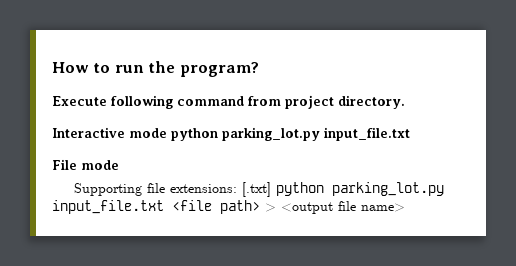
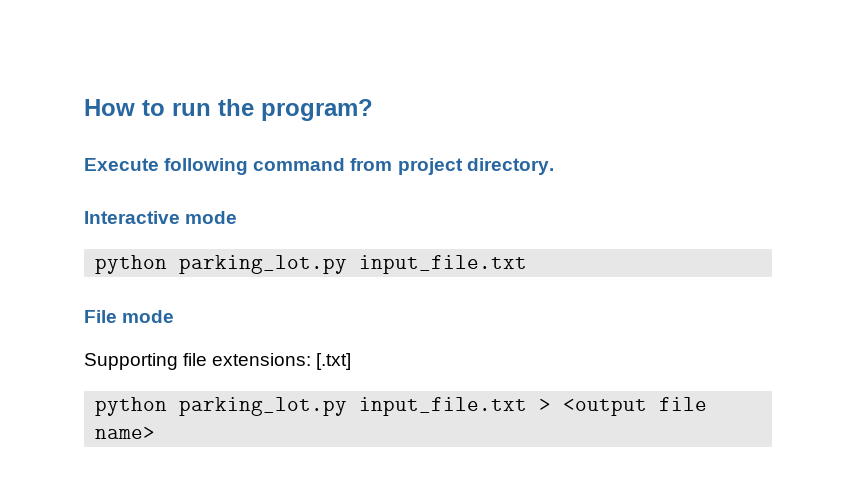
- Interactive mode python parking_lot.py input_file.txt
+ Interactive mode
+ python parking_lot.py input_file.txt
- Supporting file extensions: [.txt] python parking_lot.py input_file.txt <file path> > <output file name>
+ Supporting file extensions: [.txt]
+ python parking_lot.py input_file.txt > <output file name>

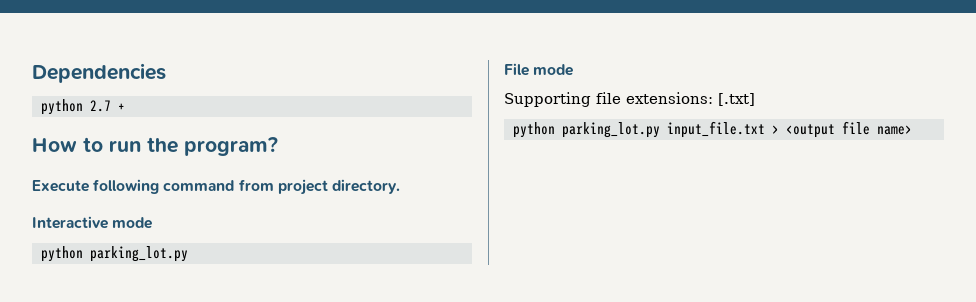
+ Dependencies
+ python 2.7 +
  Interactive mode
- python parking_lot.py input_file.txt
+ python parking_lot.py

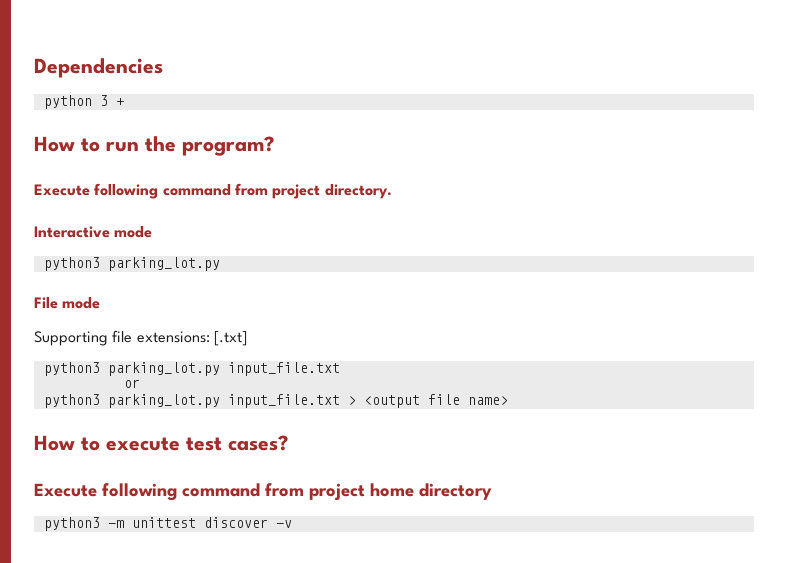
- python 2.7 +
+ python 3 +
  Interactive mode
- python parking_lot.py
+ python3 parking_lot.py
  Supporting file extensions: [.txt]
- python parking_lot.py input_file.txt > <output file name>
+ python3 parking_lot.py input_file.txt
+ or
+ python3 parking_lot.py input_file.txt > <output file name>
+ How to execute test cases?
+ Execute following command from project home directory
+ python3 -m unittest discover -v

